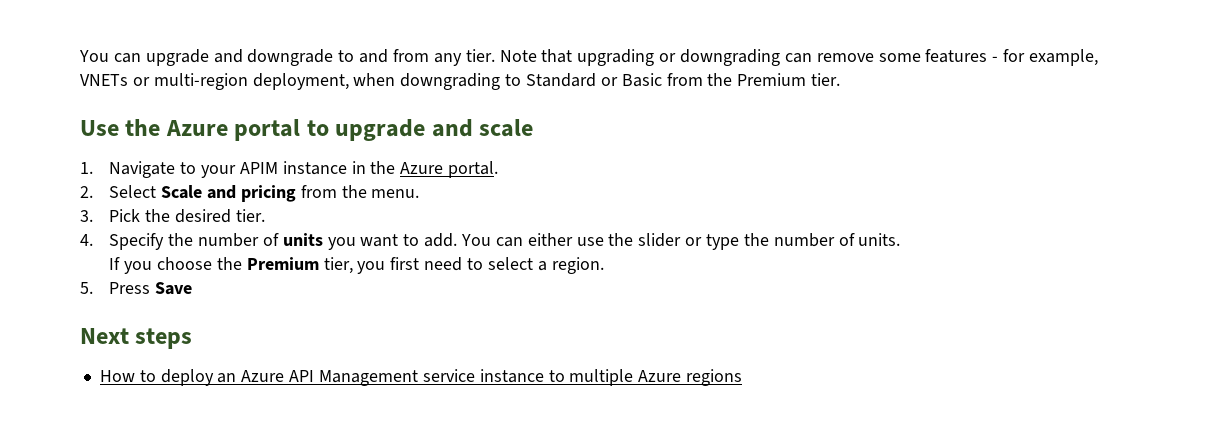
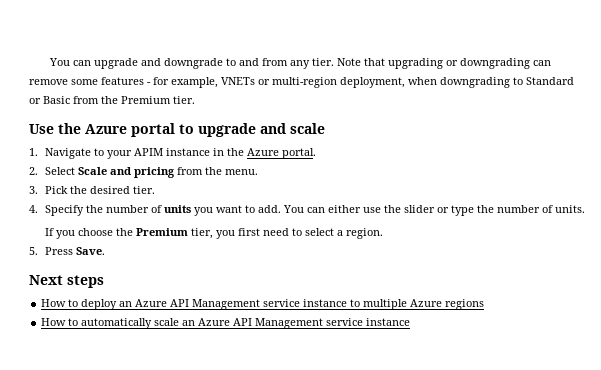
- 5. Press Save
+ 5. Press Save.
+ How to automatically scale an Azure API Management service instance

